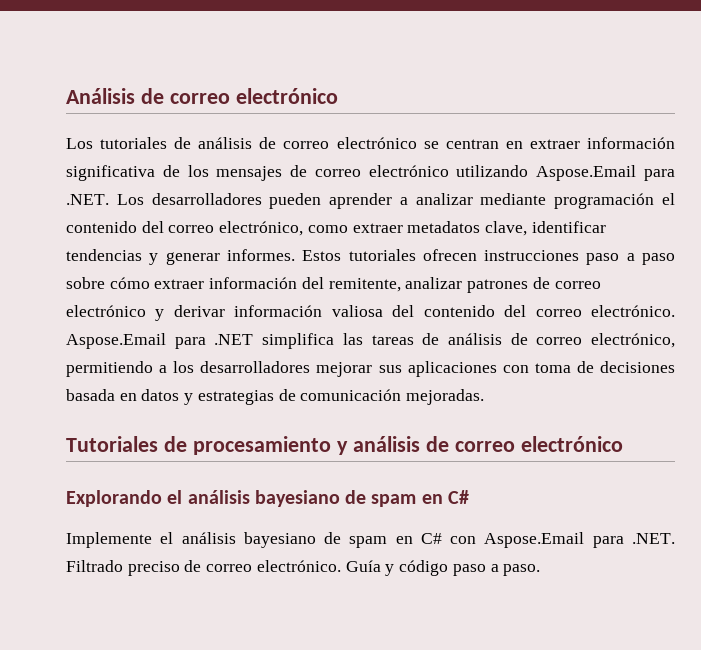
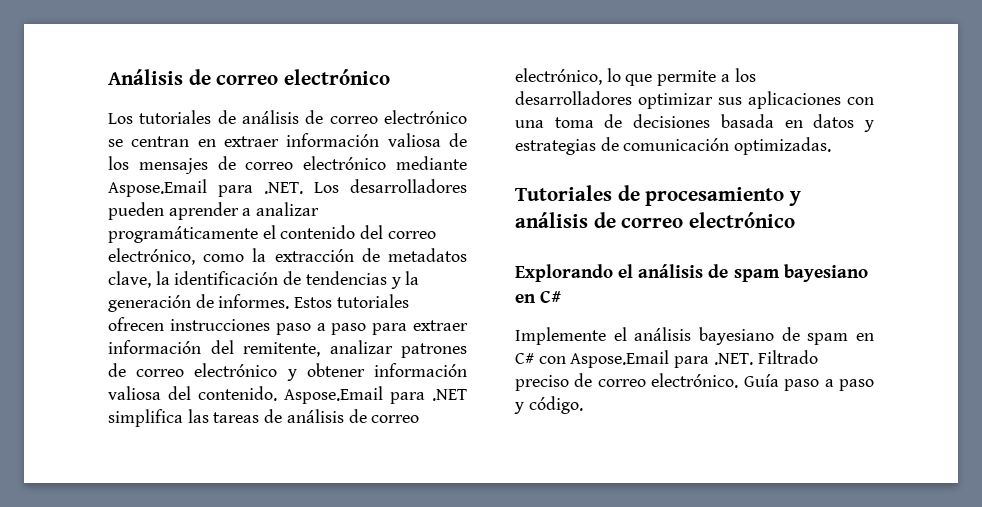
- Los tutoriales de análisis de correo electrónico se centran en extraer información significativa de los mensajes de correo electrónico utilizando Aspose.Email para .NET. Los desarrolladores pueden aprender a analizar mediante programación el contenido del correo electrónico, como extraer metadatos clave, identificar tendencias y generar informes.
+ Los tutoriales de análisis de correo electrónico se centran en extraer información valiosa de los mensajes de correo electrónico mediante Aspose.Email para .NET. Los desarrolladores pueden aprender a analizar programáticamente el contenido del correo electrónico, como la extracción de metadatos clave, la identificación de tendencias y la generación de informes.
- Estos tutoriales ofrecen instrucciones paso a paso sobre cómo extraer información del remitente, analizar patrones de correo electrónico y derivar información valiosa del contenido del correo electrónico.
+ Estos tutoriales ofrecen instrucciones paso a paso para extraer información del remitente, analizar patrones de correo electrónico y obtener información valiosa del contenido.
- Aspose.Email para .NET simplifica las tareas de análisis de correo electrónico, permitiendo a los desarrolladores mejorar sus aplicaciones con toma de decisiones basada en datos y estrategias de comunicación mejoradas.
+ Aspose.Email para .NET simplifica las tareas de análisis de correo electrónico, lo que permite a los desarrolladores optimizar sus aplicaciones con una toma de decisiones basada en datos y estrategias de comunicación optimizadas.
- Explorando el análisis bayesiano de spam en C#
+ Explorando el análisis de spam bayesiano en C#
- Guía y código paso a paso.
+ Guía paso a paso y código.

